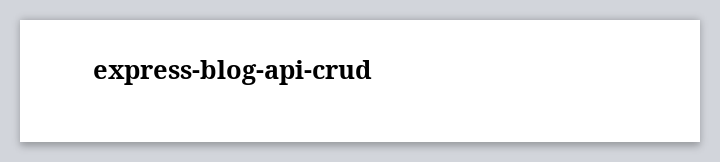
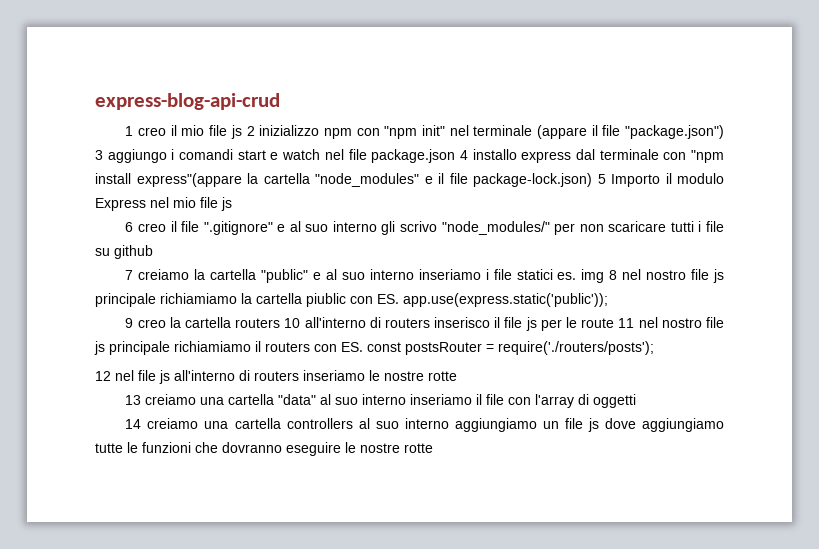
+ 1 creo il mio file js 2 inizializzo npm con "npm init" nel terminale (appare il file "package.json") 3 aggiungo i comandi start e watch nel file package.json 4 installo express dal terminale con "npm install express"(appare la cartella "node_modules" e il file package-lock.json) 5 Importo il modulo Express nel mio file js
+ 6 creo il file ".gitignore" e al suo interno gli scrivo "node_modules/" per non scaricare tutti i file su github
+ 7 creiamo la cartella "public" e al suo interno inseriamo i file statici es. img 8 nel nostro file js principale richiamiamo la cartella piublic con ES. app.use(express.static('public'));
+ 9 creo la cartella routers 10 all'interno di routers inserisco il file js per le route 11 nel nostro file js principale richiamiamo il routers con ES. const postsRouter = require('./routers/posts');
+ 12 nel file js all'interno di routers inseriamo le nostre rotte
+ 13 creiamo una cartella "data" al suo interno inseriamo il file con l'array di oggetti
+ 14 creiamo una cartella controllers al suo interno aggiungiamo un file js dove aggiungiamo tutte le funzioni che dovranno eseguire le nostre rotte

